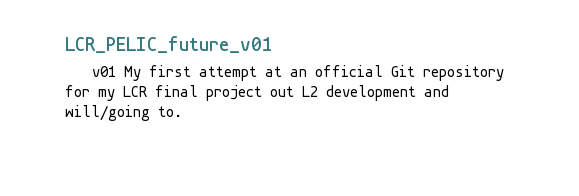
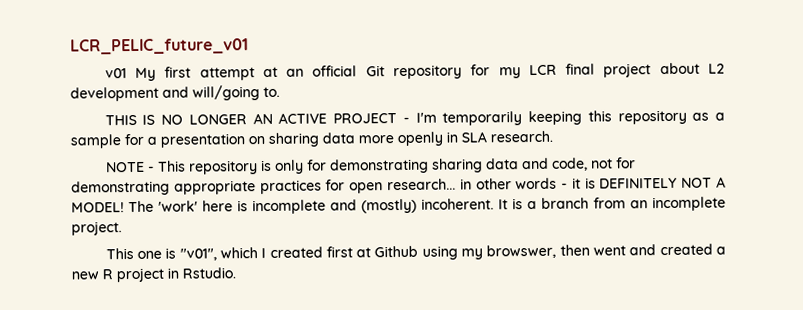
- v01 My first attempt at an official Git repository for my LCR final project out L2 development and will/going to.
+ v01 My first attempt at an official Git repository for my LCR final project about L2 development and will/going to.
+ THIS IS NO LONGER AN ACTIVE PROJECT - I'm temporarily keeping this repository as a sample for a presentation on sharing data more openly in SLA research.
+ NOTE - This repository is only for demonstrating sharing data and code, not for demonstrating appropriate practices for open research... in other words - it is DEFINITELY NOT A MODEL! The 'work' here is incomplete and (mostly) incoherent. It is a branch from an incomplete project.
+ This one is "v01", which I created first at Github using my browswer, then went and created a new R project in Rstudio.

